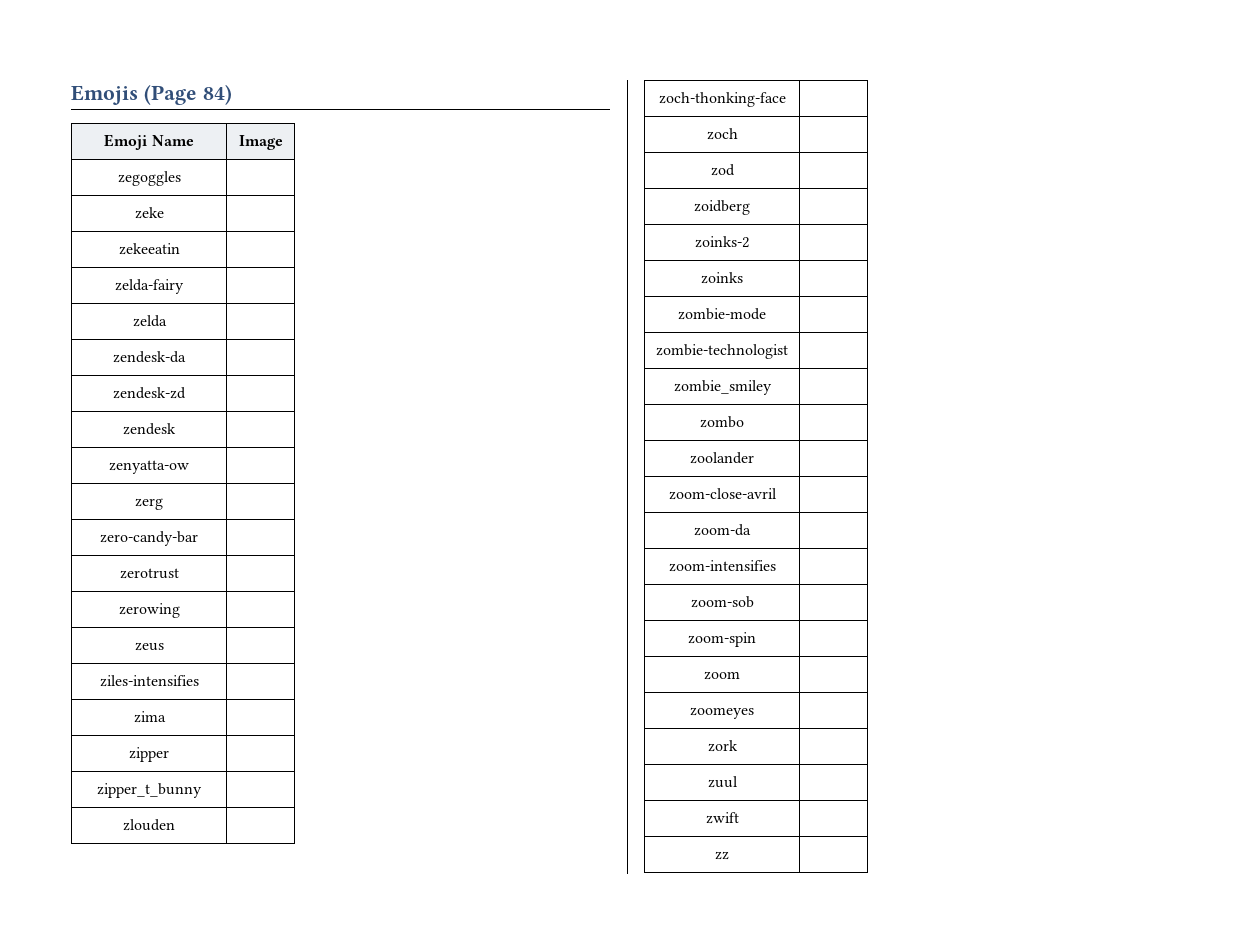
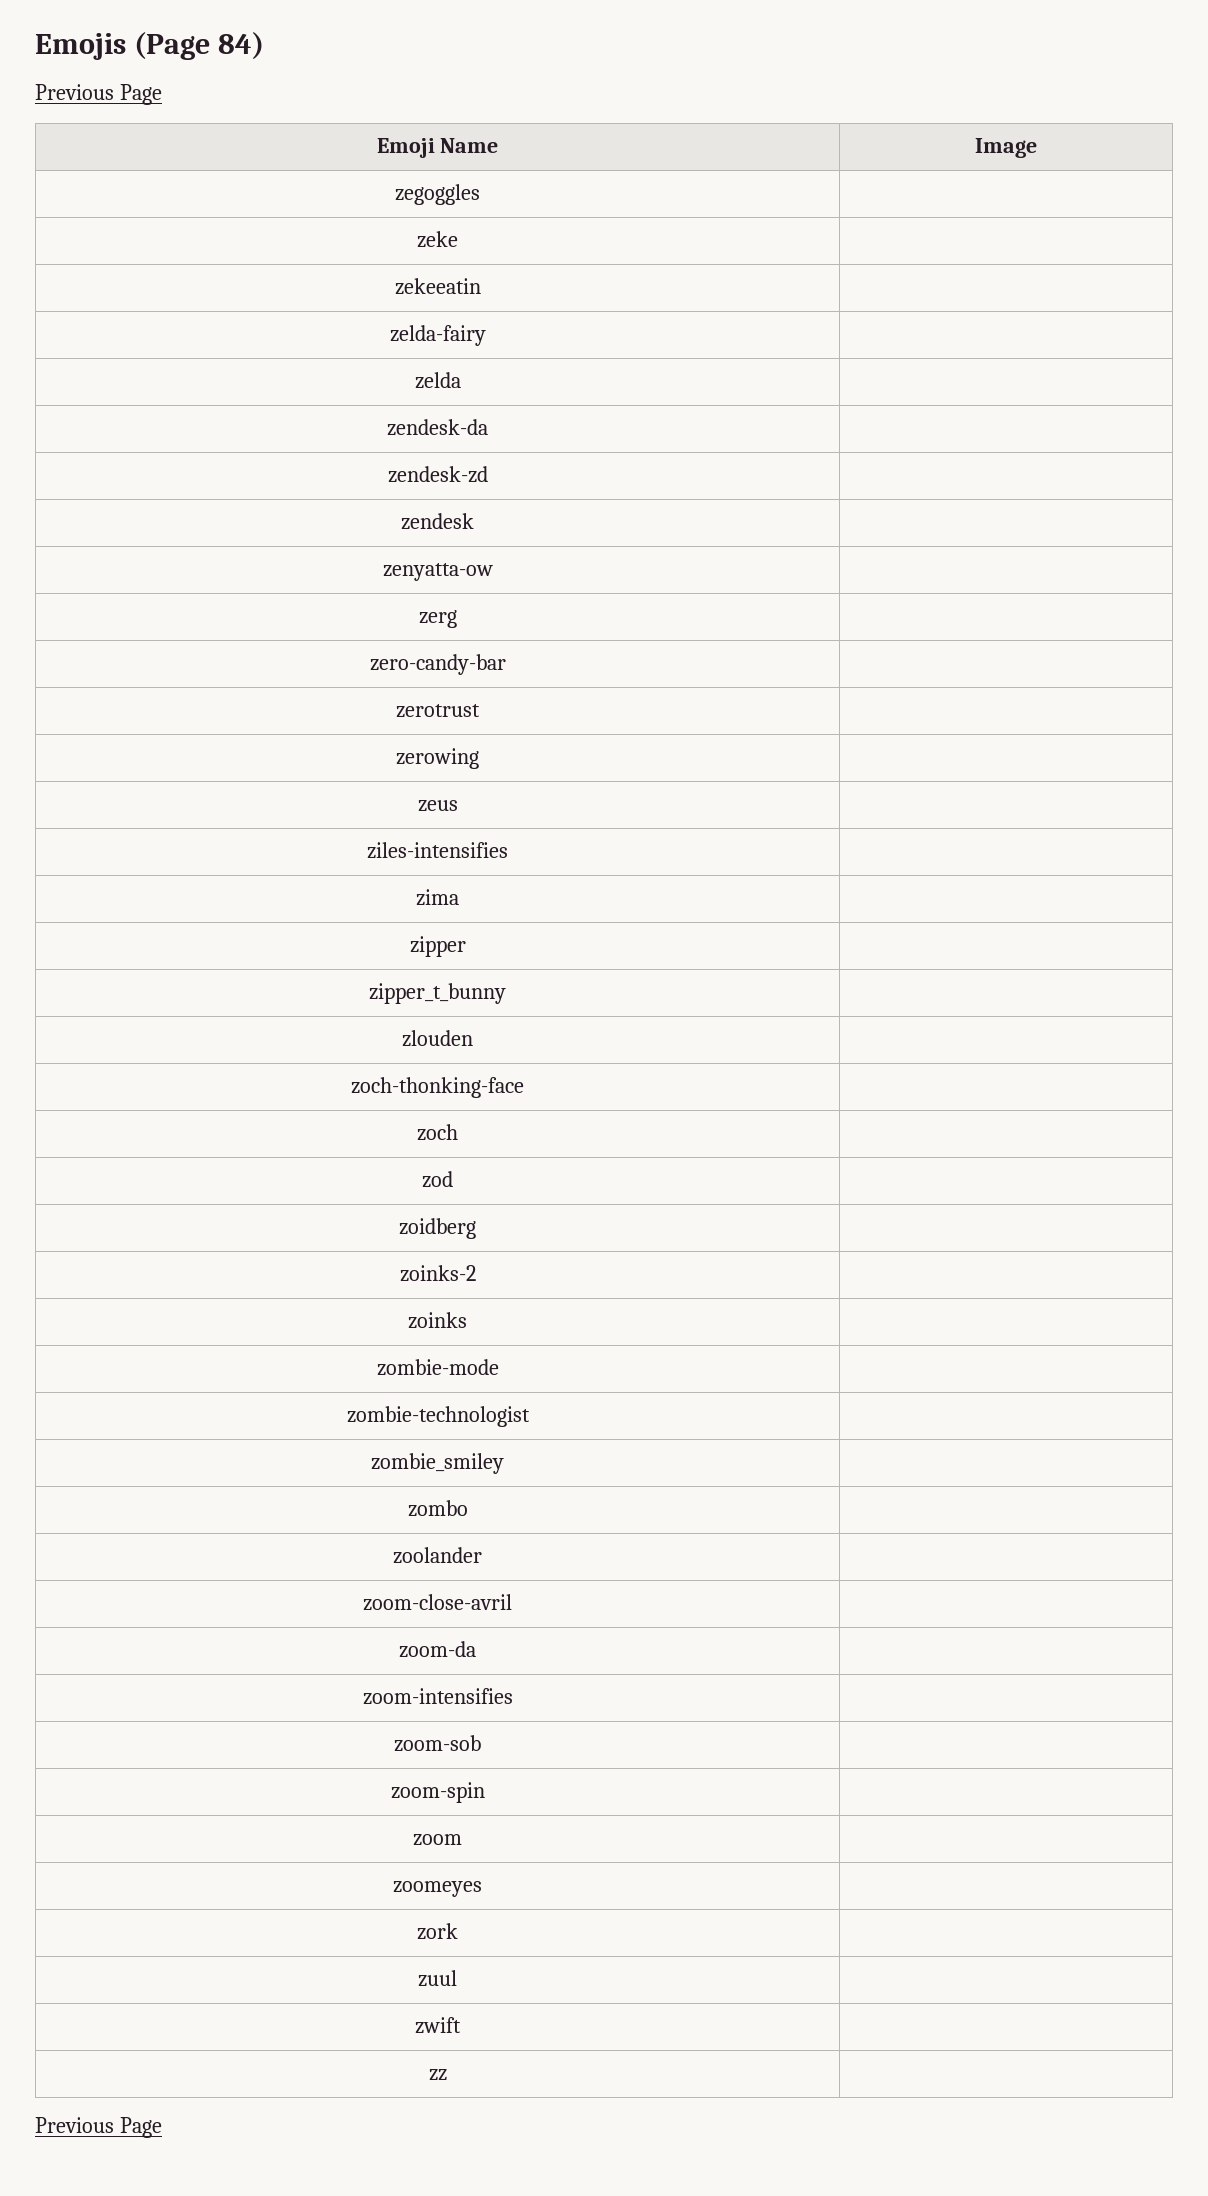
  Emojis (Page 84)
+ Previous Page
  zz |
+ Previous Page

